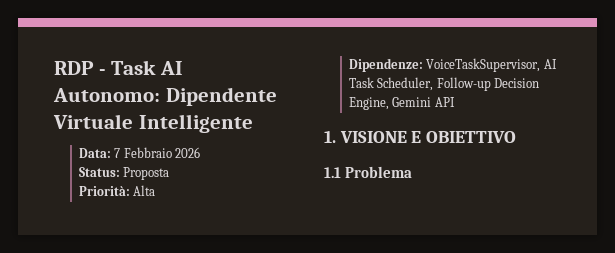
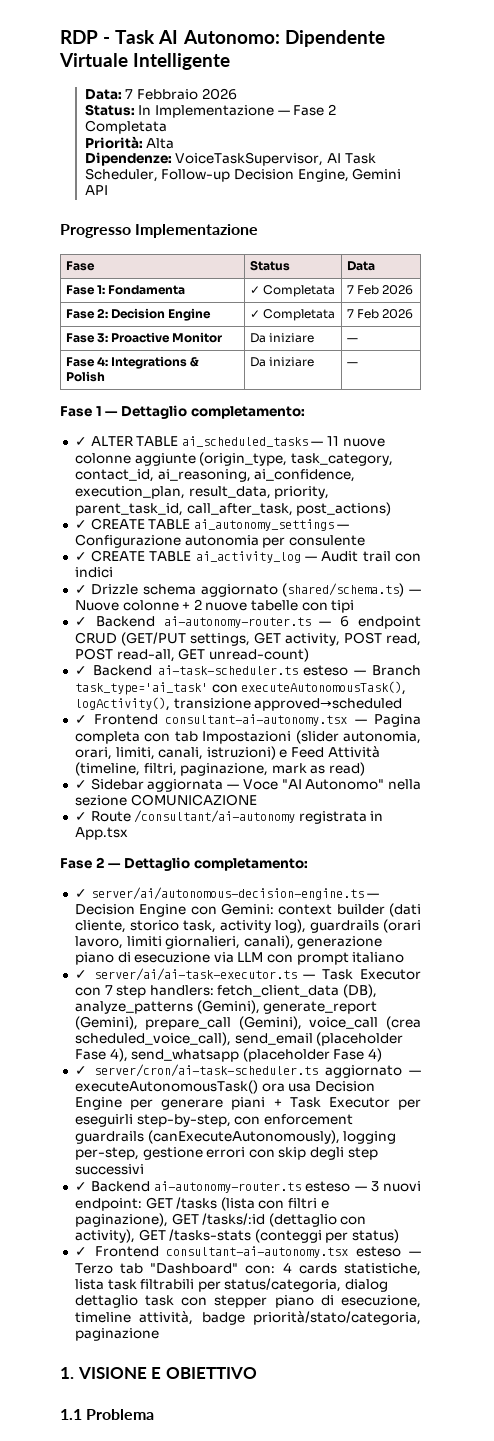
- Status: Proposta
+ Status: In Implementazione — Fase 2 Completata
+ Progresso Implementazione
+ Fase | Status | Data
+ Fase 1: Fondamenta | ✓ Completata | 7 Feb 2026
+ Fase 2: Decision Engine | ✓ Completata | 7 Feb 2026
+ Fase 3: Proactive Monitor | Da iniziare | —
+ Fase 4: Integrations & Polish | Da iniziare | —
+ Fase 1 — Dettaglio completamento:
+ ✓ ALTER TABLE ai_scheduled_tasks — 11 nuove colonne aggiunte (origin_type, task_category, contact_id, ai_reasoning, ai_confidence, execution_plan, result_data, priority, parent_task_id, call_after_task, post_actions)
+ ✓ CREATE TABLE ai_autonomy_settings — Configurazione autonomia per consulente
+ ✓ CREATE TABLE ai_activity_log — Audit trail con indici
+ ✓ Drizzle schema aggiornato (shared/schema.ts) — Nuove colonne + 2 nuove tabelle con tipi
+ ✓ Backend ai-autonomy-router.ts — 6 endpoint CRUD (GET/PUT settings, GET activity, POST read, POST read-all, GET unread-count)
+ ✓ Backend ai-task-scheduler.ts esteso — Branch task_type='ai_task' con executeAutonomousTask(), logActivity(), transizione approved→scheduled
+ ✓ Frontend consultant-ai-autonomy.tsx — Pagina completa con tab Impostazioni (slider autonomia, orari, limiti, canali, istruzioni) e Feed Attività (timeline, filtri, paginazione, mark as read)
+ ✓ Sidebar aggiornata — Voce "AI Autonomo" nella sezione COMUNICAZIONE
+ ✓ Route /consultant/ai-autonomy registrata in App.tsx
+ Fase 2 — Dettaglio completamento:
+ ✓ server/ai/autonomous-decision-engine.ts — Decision Engine con Gemini: context builder (dati cliente, storico task, activity log), guardrails (orari lavoro, limiti giornalieri, canali), generazione piano di esecuzione via LLM con prompt italiano
+ ✓ server/ai/ai-task-executor.ts — Task Executor con 7 step handlers: fetch_client_data (DB), analyze_patterns (Gemini), generate_report (Gemini), prepare_call (Gemini), voice_call (crea scheduled_voice_call), send_email (placeholder Fase 4), send_whatsapp (placeholder Fase 4)
+ ✓ server/cron/ai-task-scheduler.ts aggiornato — executeAutonomousTask() ora usa Decision Engine per generare piani + Task Executor per eseguirli step-by-step, con enforcement guardrails (canExecuteAutonomously), logging per-step, gestione errori con skip degli step successivi
+ ✓ Backend ai-autonomy-router.ts esteso — 3 nuovi endpoint: GET /tasks (lista con filtri e paginazione), GET /tasks/:id (dettaglio con activity), GET /tasks-stats (conteggi per status)
+ ✓ Frontend consultant-ai-autonomy.tsx esteso — Terzo tab "Dashboard" con: 4 cards statistiche, lista task filtrabili per status/categoria, dialog dettaglio task con stepper piano di esecuzione, timeline attività, badge priorità/stato/categoria, paginazione

